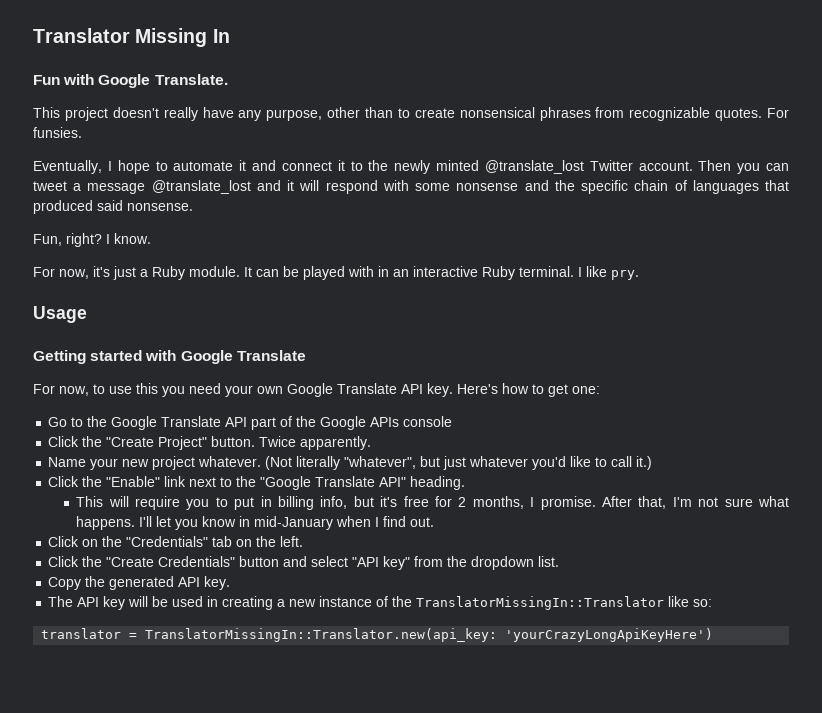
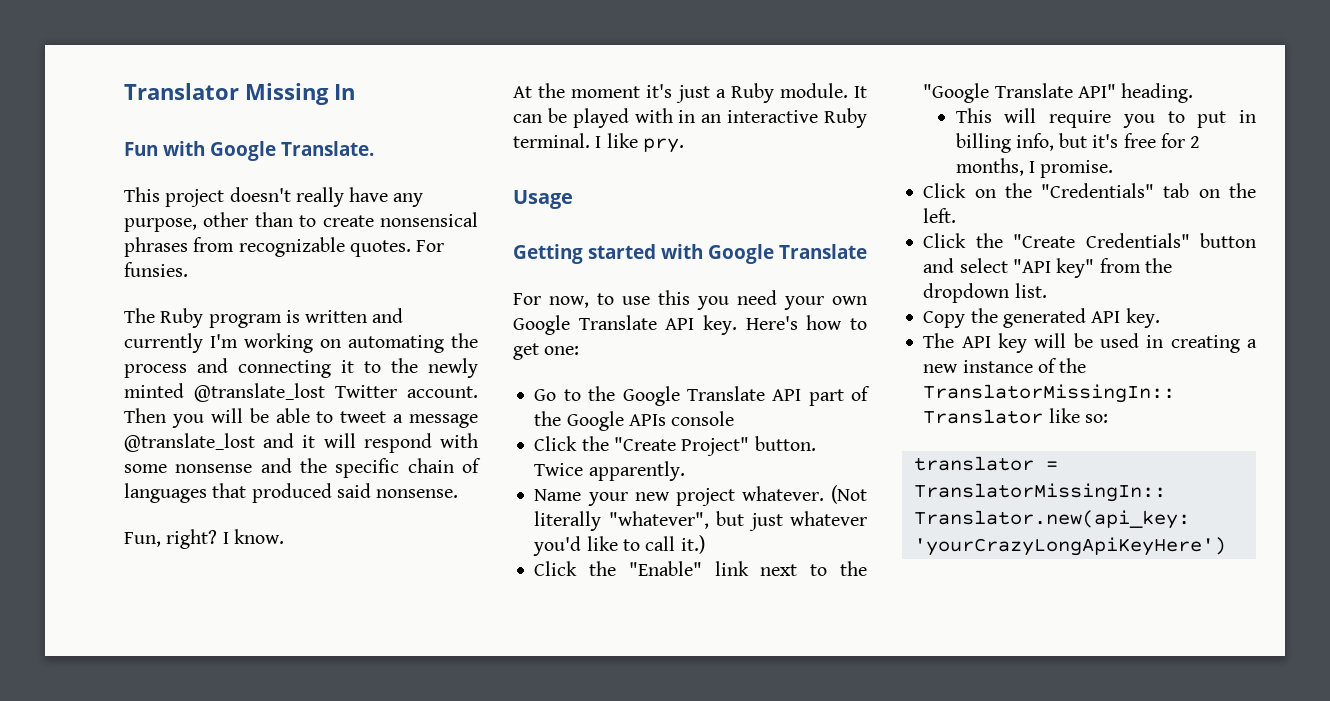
- Eventually, I hope to automate it and connect it to the newly minted @translate_lost Twitter account.
+ The Ruby program is written and currently I'm working on automating the process and connecting it to the newly minted @translate_lost Twitter account.
- Then you can tweet a message @translate_lost and it will respond with some nonsense and the specific chain of languages that produced said nonsense.
+ Then you will be able to tweet a message @translate_lost and it will respond with some nonsense and the specific chain of languages that produced said nonsense.
- For now, it's just a Ruby module.
+ At the moment it's just a Ruby module.
- After that, I'm not sure what happens. I'll let you know in mid-January when I find out.

